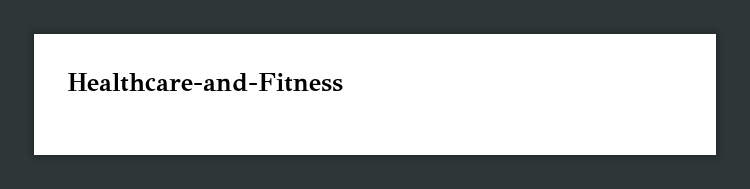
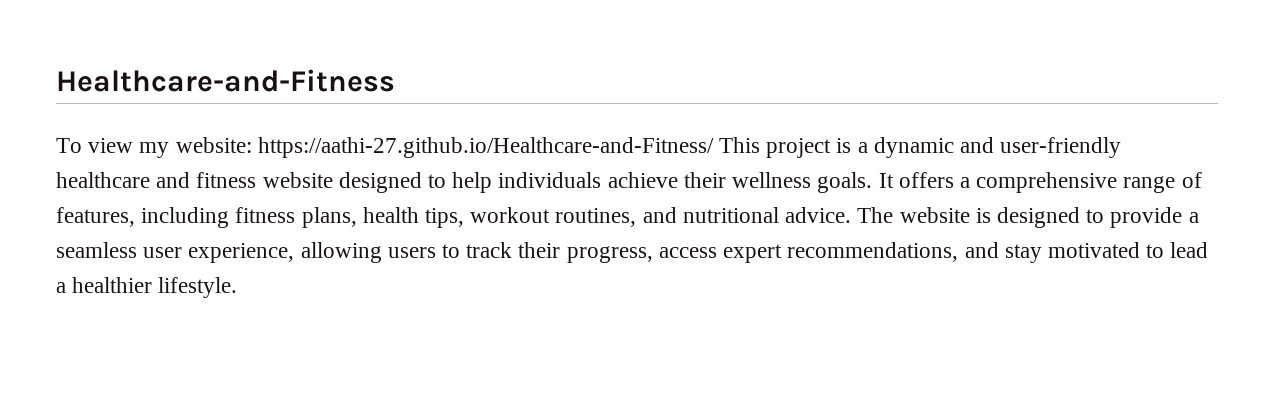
+ To view my website: https://aathi-27.github.io/Healthcare-and-Fitness/ This project is a dynamic and user-friendly healthcare and fitness website designed to help individuals achieve their wellness goals. It offers a comprehensive range of features, including fitness plans, health tips, workout routines, and nutritional advice. The website is designed to provide a seamless user experience, allowing users to track their progress, access expert recommendations, and stay motivated to lead a healthier lifestyle.

